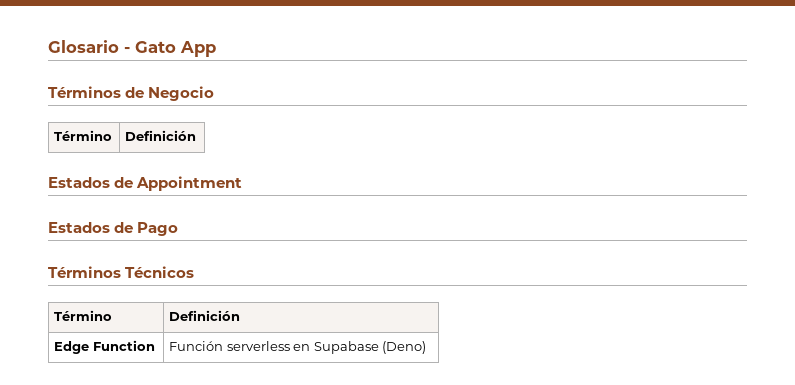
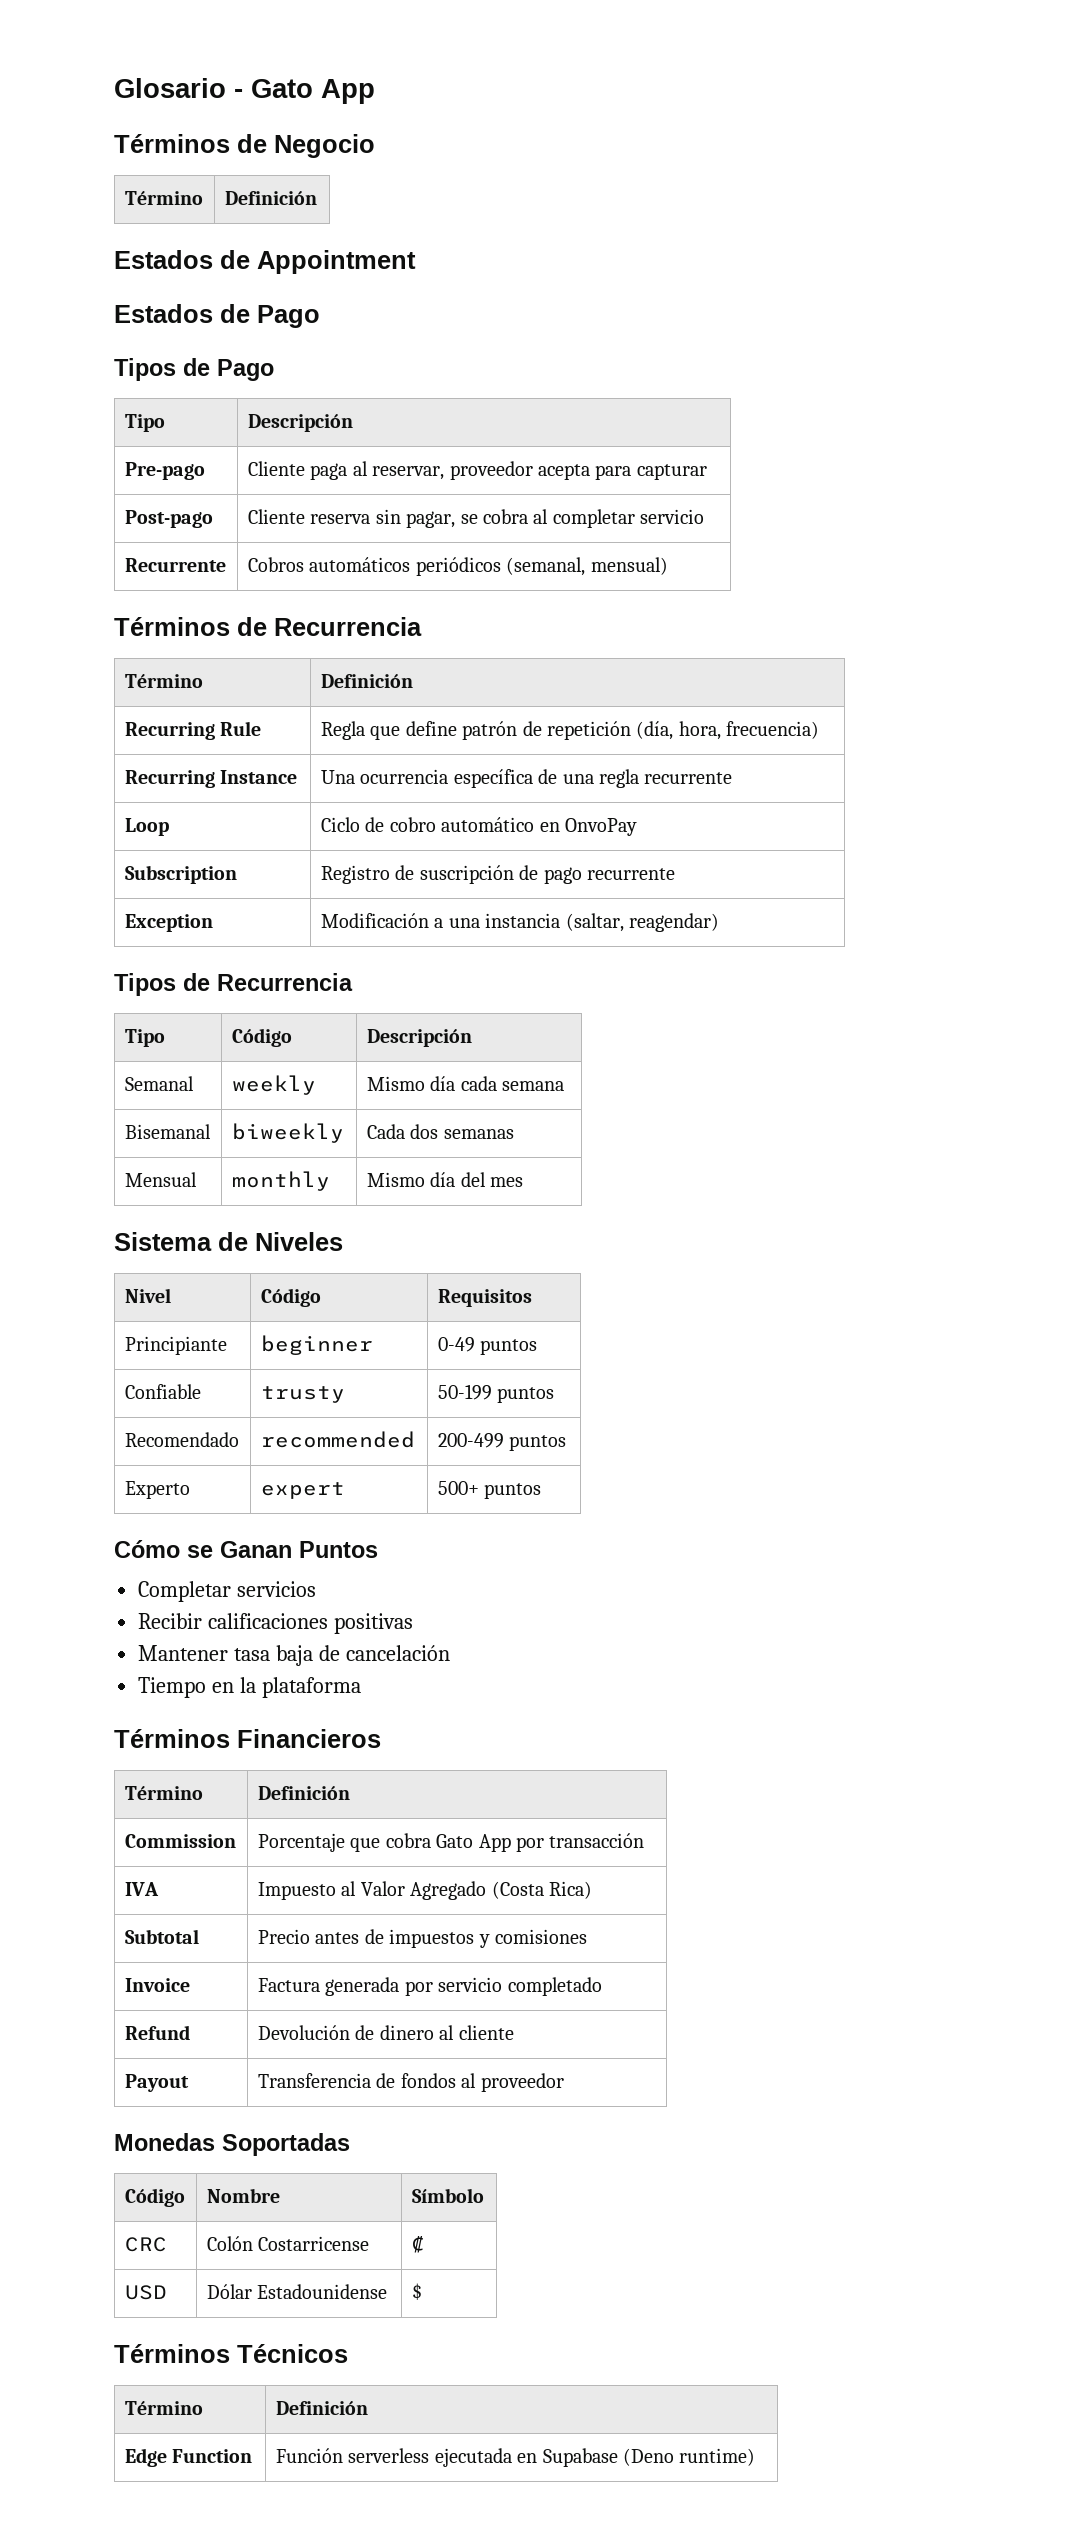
+ Tipos de Pago
+ Tipo | Descripción
+ Pre-pago | Cliente paga al reservar, proveedor acepta para capturar
+ Post-pago | Cliente reserva sin pagar, se cobra al completar servicio
+ Recurrente | Cobros automáticos periódicos (semanal, mensual)
+ Términos de Recurrencia
+ Término | Definición
+ Recurring Rule | Regla que define patrón de repetición (día, hora, frecuencia)
+ Recurring Instance | Una ocurrencia específica de una regla recurrente
+ Loop | Ciclo de cobro automático en OnvoPay
+ Subscription | Registro de suscripción de pago recurrente
+ Exception | Modificación a una instancia (saltar, reagendar)
+ Tipos de Recurrencia
+ Tipo | Código | Descripción
+ Semanal | weekly | Mismo día cada semana
+ Bisemanal | biweekly | Cada dos semanas
+ Mensual | monthly | Mismo día del mes
+ Sistema de Niveles
+ Nivel | Código | Requisitos
+ Principiante | beginner | 0-49 puntos
+ Confiable | trusty | 50-199 puntos
+ Recomendado | recommended | 200-499 puntos
+ Experto | expert | 500+ puntos
+ Cómo se Ganan Puntos
+ Completar servicios
+ Recibir calificaciones positivas
+ Mantener tasa baja de cancelación
+ Tiempo en la plataforma
+ Términos Financieros
+ Término | Definición
+ Commission | Porcentaje que cobra Gato App por transacción
+ IVA | Impuesto al Valor Agregado (Costa Rica)
+ Subtotal | Precio antes de impuestos y comisiones
+ Invoice | Factura generada por servicio completado
+ Refund | Devolución de dinero al cliente
+ Payout | Transferencia de fondos al proveedor
+ Monedas Soportadas
+ Código | Nombre | Símbolo
+ CRC | Colón Costarricense | ₡
+ USD | Dólar Estadounidense | $
- Edge Function | Función serverless en Supabase (Deno)
+ Edge Function | Función serverless ejecutada en Supabase (Deno runtime)

